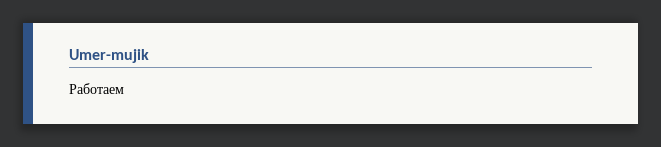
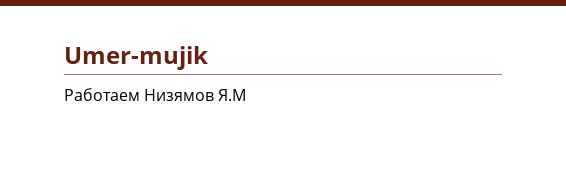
- Работаем
+ Работаем Низямов Я.М

